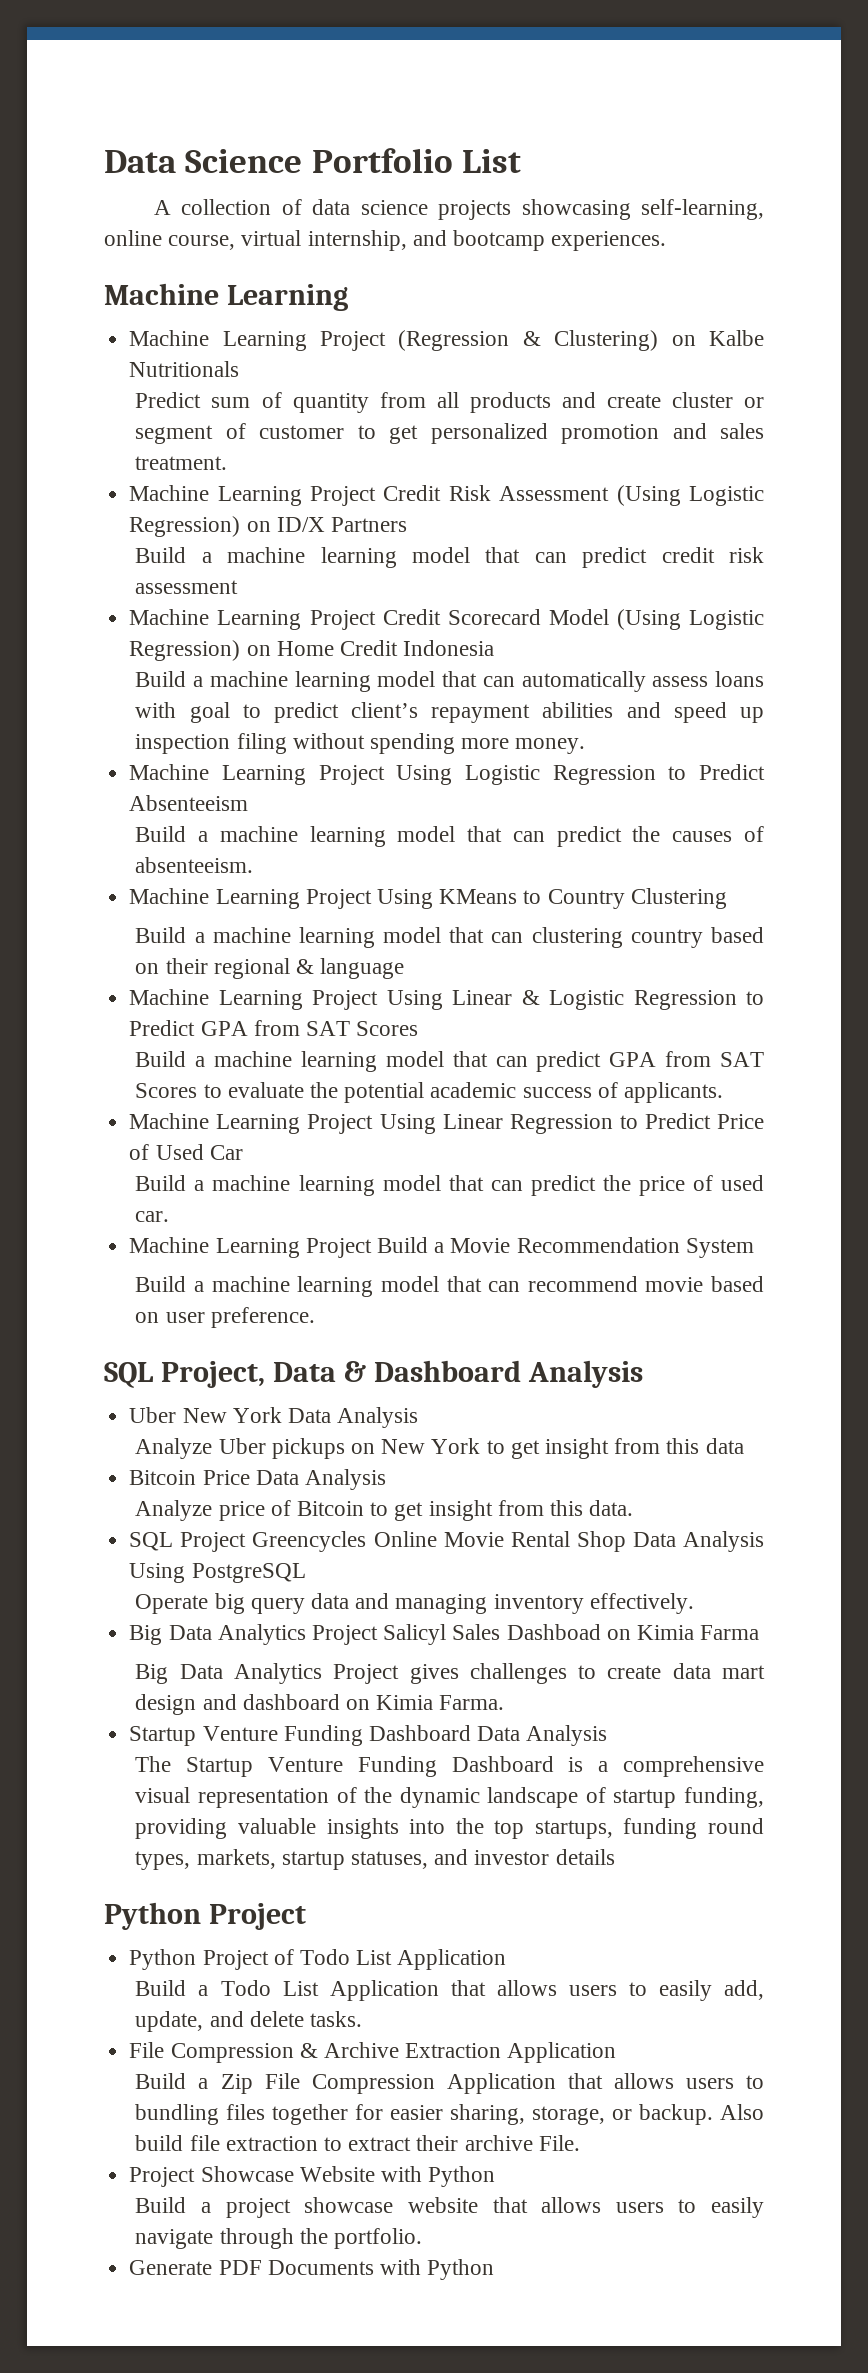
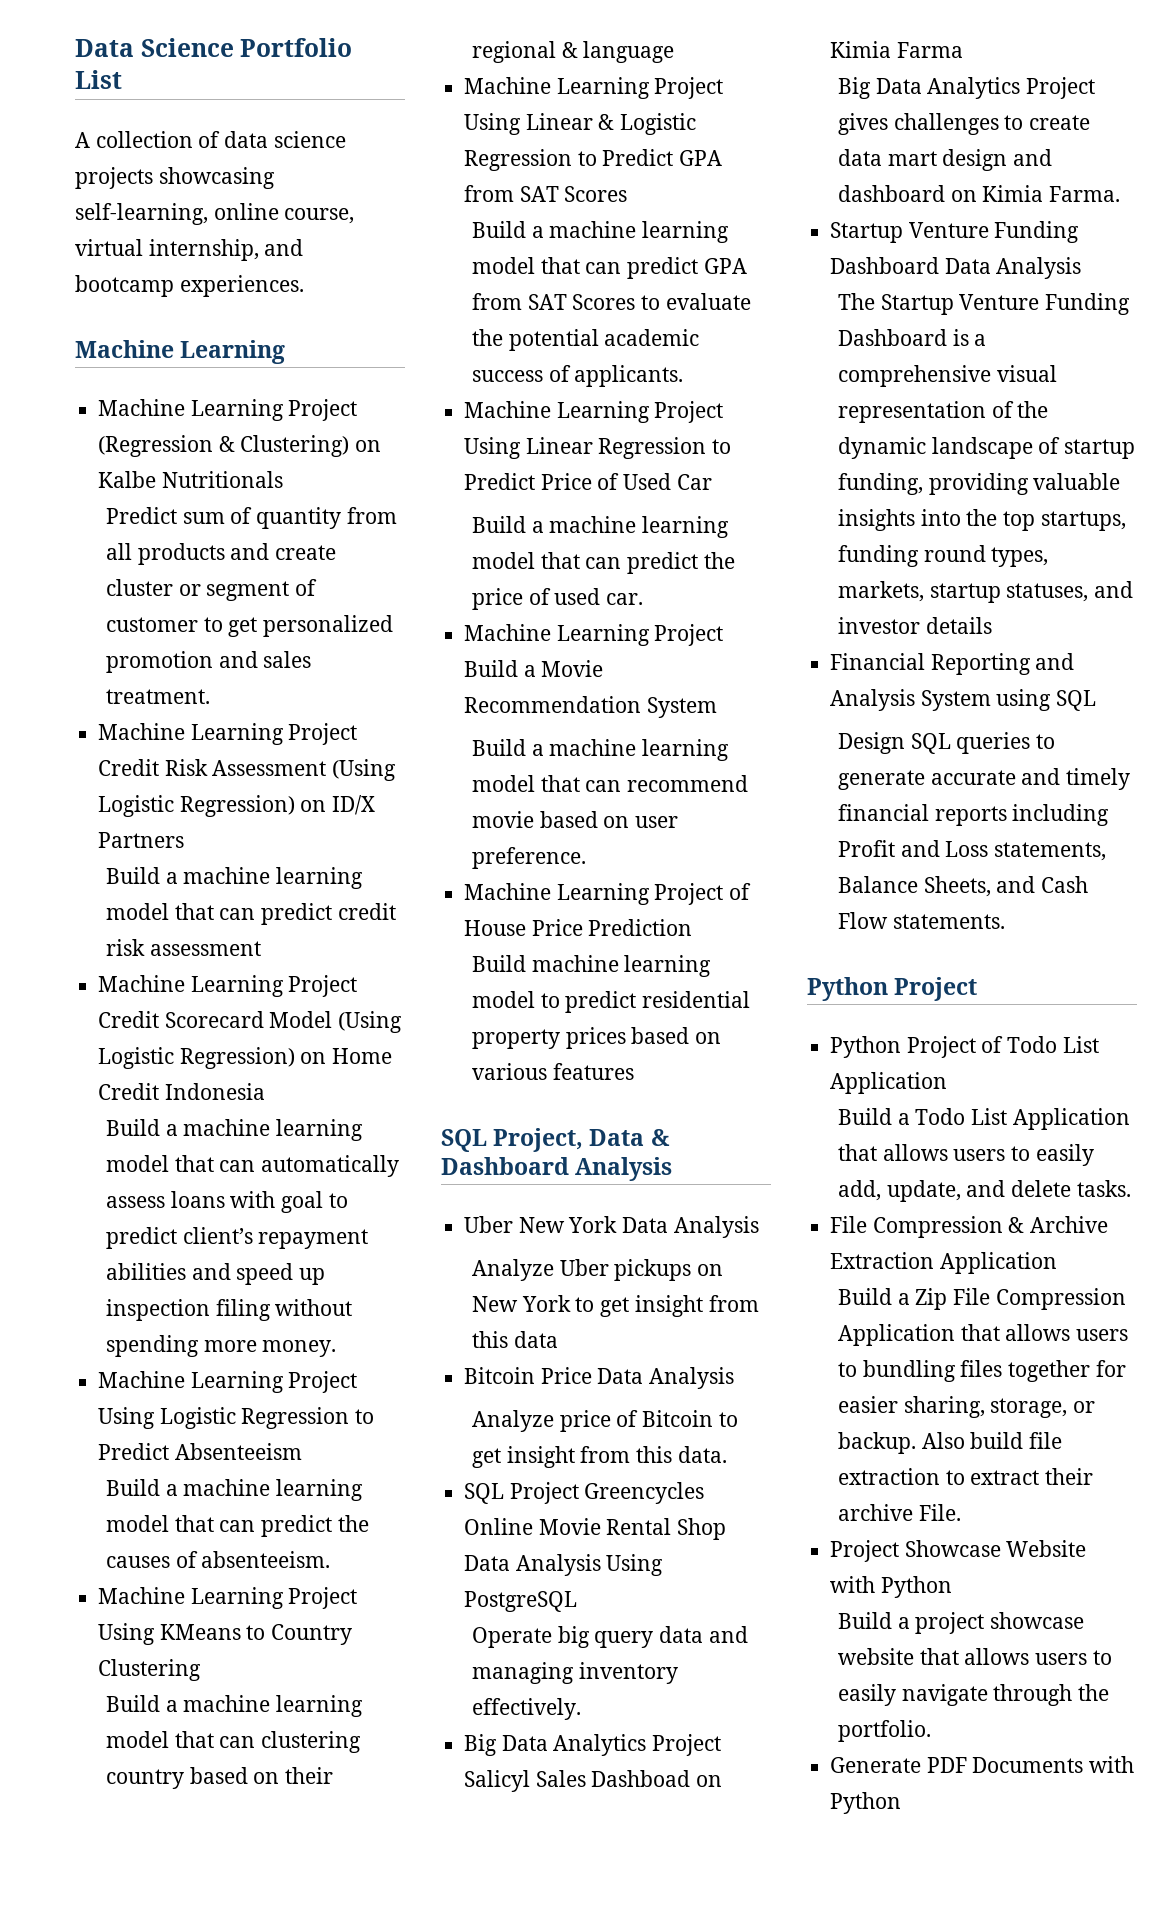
+ Machine Learning Project of House Price Prediction
+ Build machine learning model to predict residential property prices based on various features
+ Financial Reporting and Analysis System using SQL
+ Design SQL queries to generate accurate and timely financial reports including Profit and Loss statements, Balance Sheets, and Cash Flow statements.

